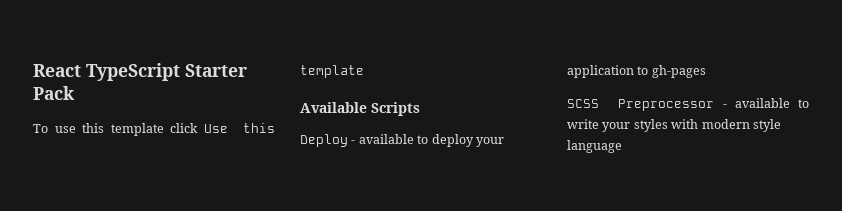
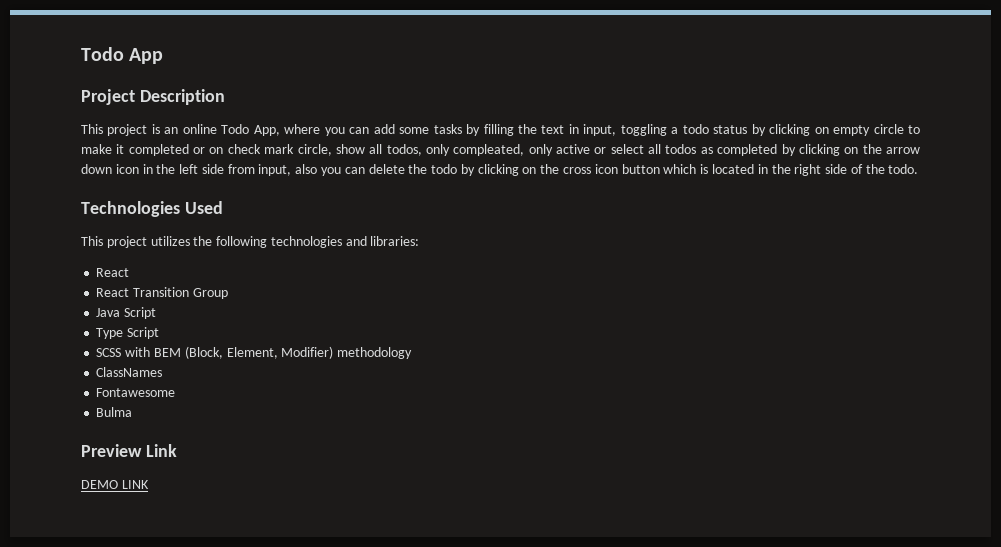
- React TypeScript Starter Pack
- To use this template click Use this template
- Available Scripts
- Deploy - available to deploy your application to gh-pages
- SCSS Preprocessor - available to write your styles with modern style language
+ Todo App
+ Project Description
+ This project is an online Todo App, where you can add some tasks by filling the text in input, toggling a todo status by clicking on empty circle to make it completed or on check mark circle, show all todos, only compleated, only active or select all todos as completed by clicking on the arrow down icon in the left side from input, also you can delete the todo by clicking on the cross icon button which is located in the right side of the todo.
+ Technologies Used
+ This project utilizes the following technologies and libraries:
+ React
+ React Transition Group
+ Java Script
+ Type Script
+ SCSS with BEM (Block, Element, Modifier) methodology
+ ClassNames
+ Fontawesome
+ Bulma
+ Preview Link
+ DEMO LINK

